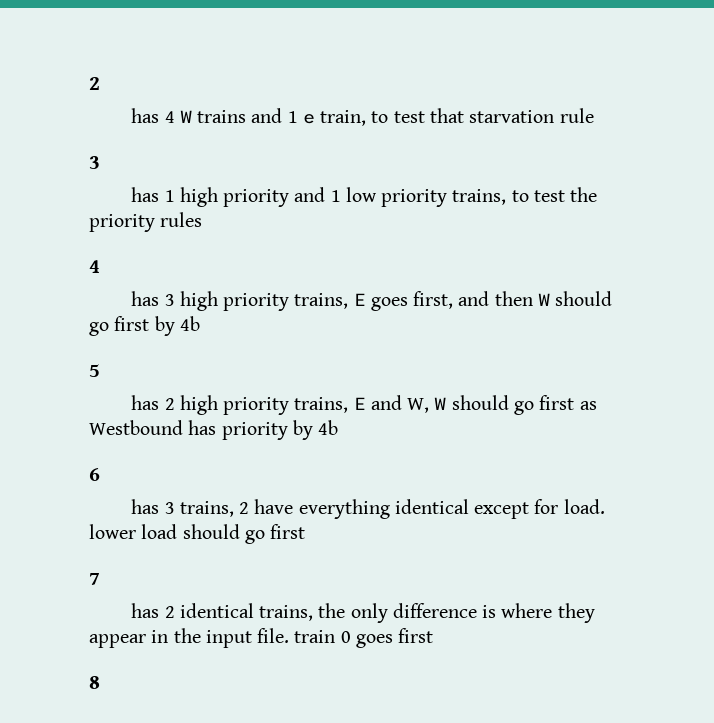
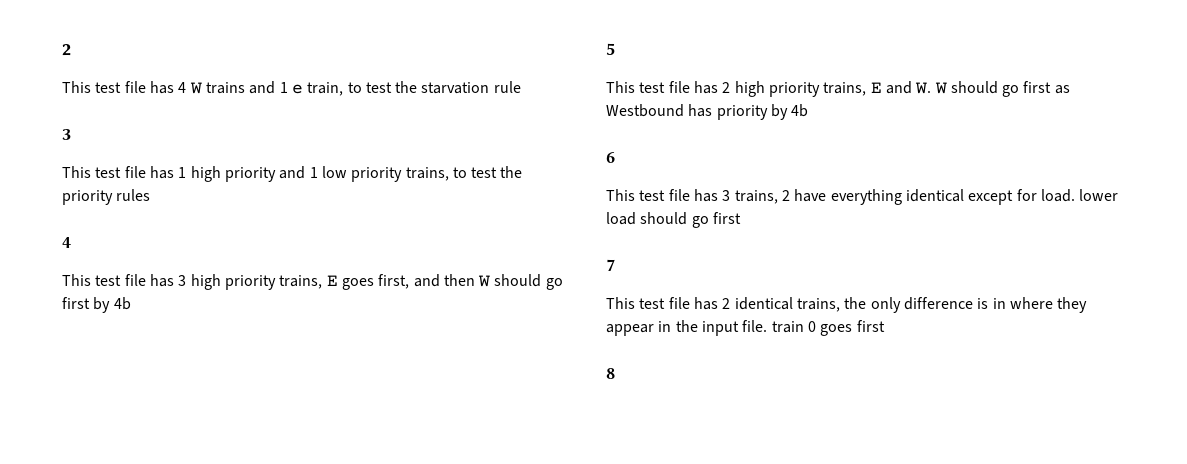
- has 4 W trains and 1 e train, to test that starvation rule
+ This test file has 4 W trains and 1 e train, to test the starvation rule
- has 1 high priority and 1 low priority trains, to test the priority rules
+ This test file has 1 high priority and 1 low priority trains, to test the priority rules
- has 3 high priority trains, E goes first, and then W should go first by 4b
+ This test file has 3 high priority trains, E goes first, and then W should go first by 4b
- has 2 high priority trains, E and W, W should go first as Westbound has priority by 4b
+ This test file has 2 high priority trains, E and W. W should go first as Westbound has priority by 4b
- has 3 trains, 2 have everything identical except for load. lower load should go first
+ This test file has 3 trains, 2 have everything identical except for load. lower load should go first
- has 2 identical trains, the only difference is where they appear in the input file. train 0 goes first
+ This test file has 2 identical trains, the only difference is in where they appear in the input file. train 0 goes first

